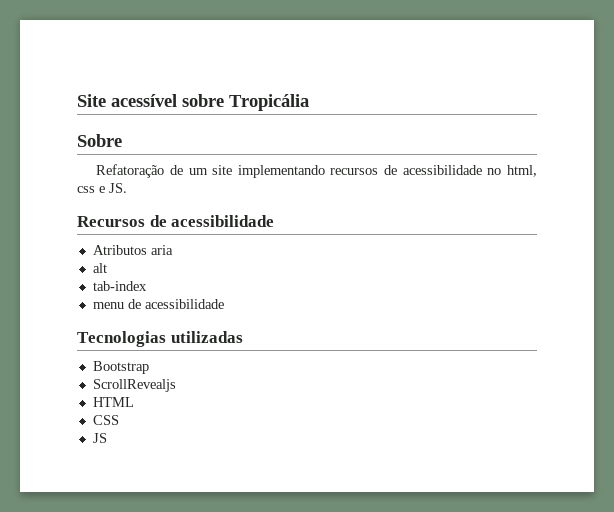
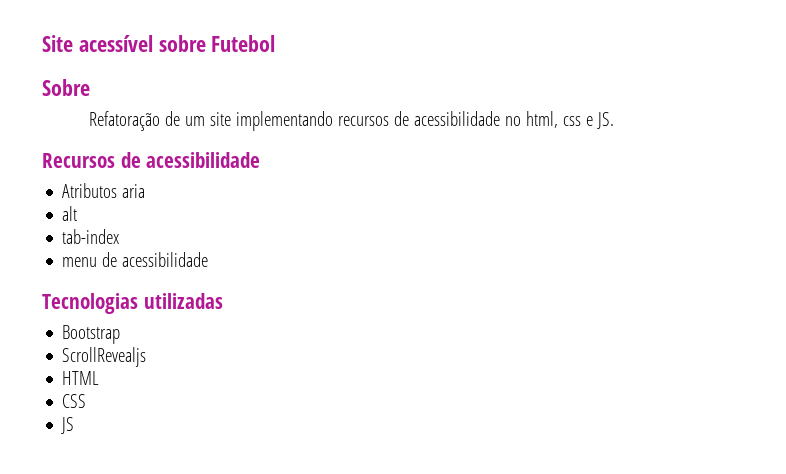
- Site acessível sobre Tropicália
+ Site acessível sobre Futebol

